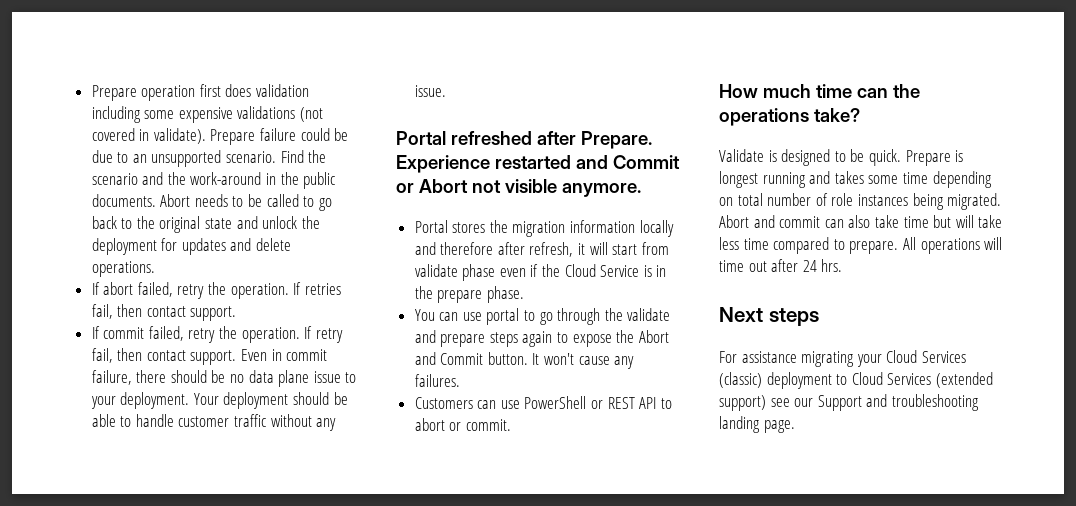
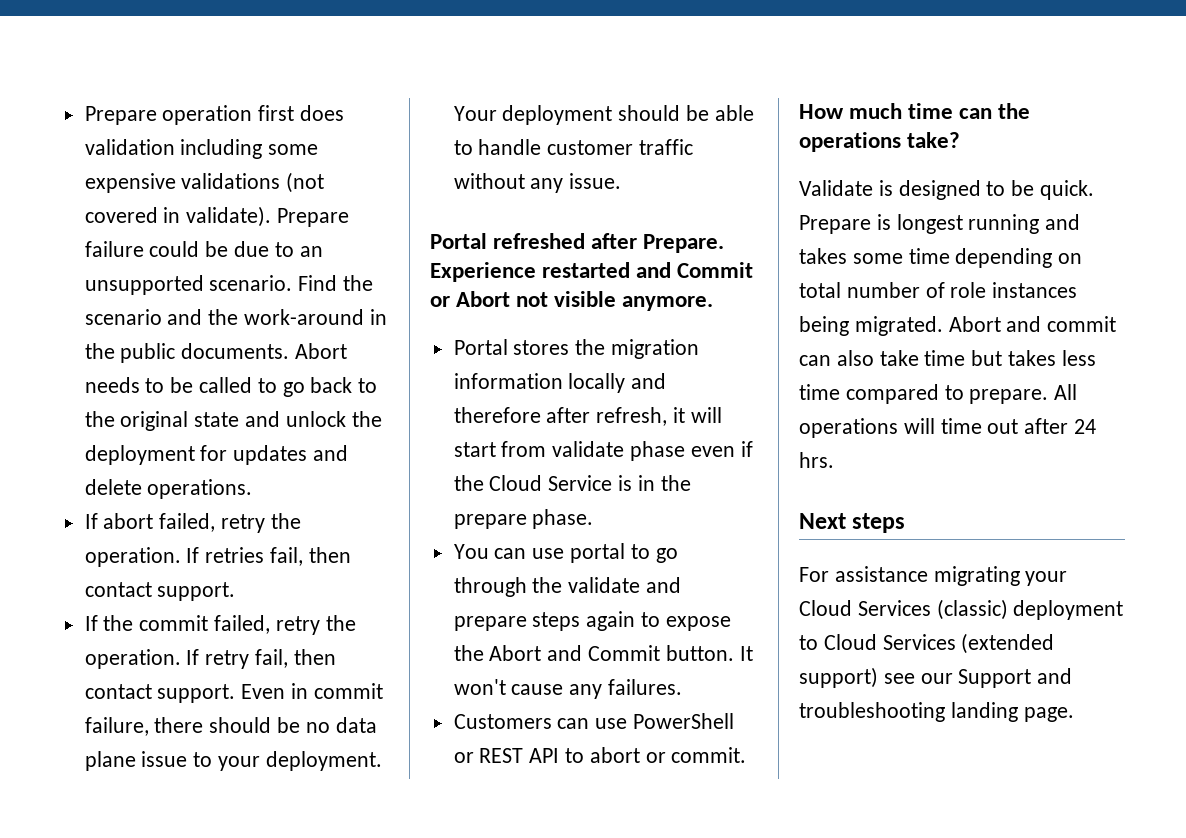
- If commit failed, retry the operation.
+ If the commit failed, retry the operation.
- Abort and commit can also take time but will take less time compared to prepare.
+ Abort and commit can also take time but takes less time compared to prepare.

